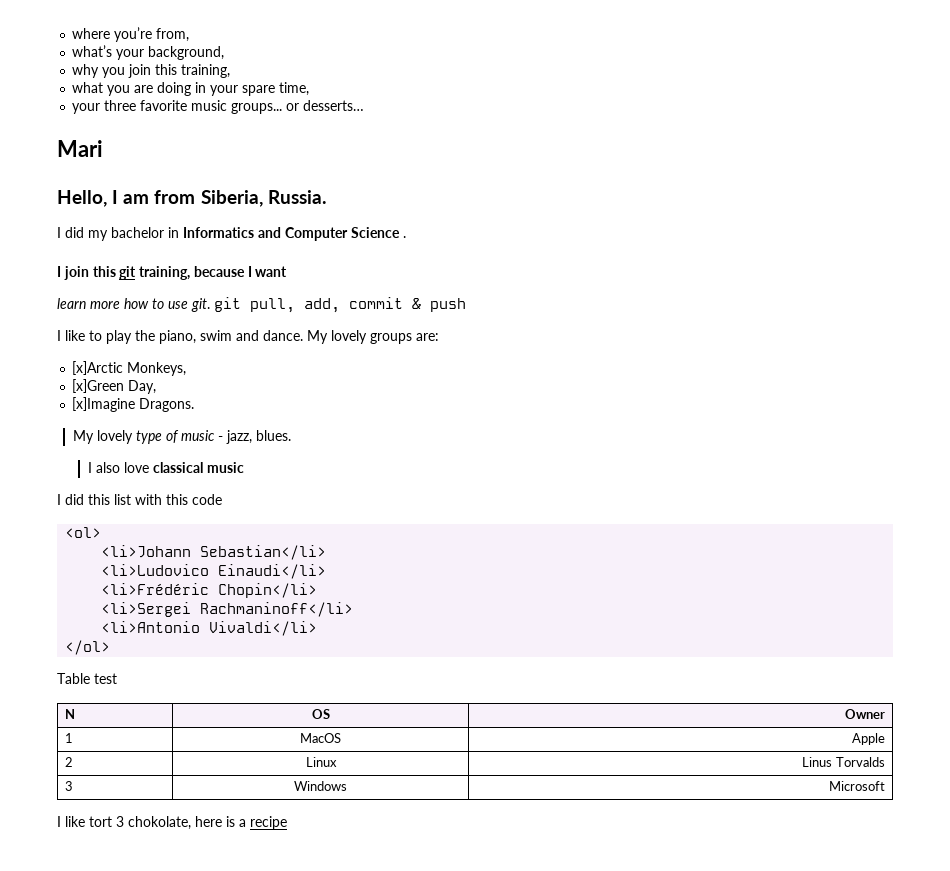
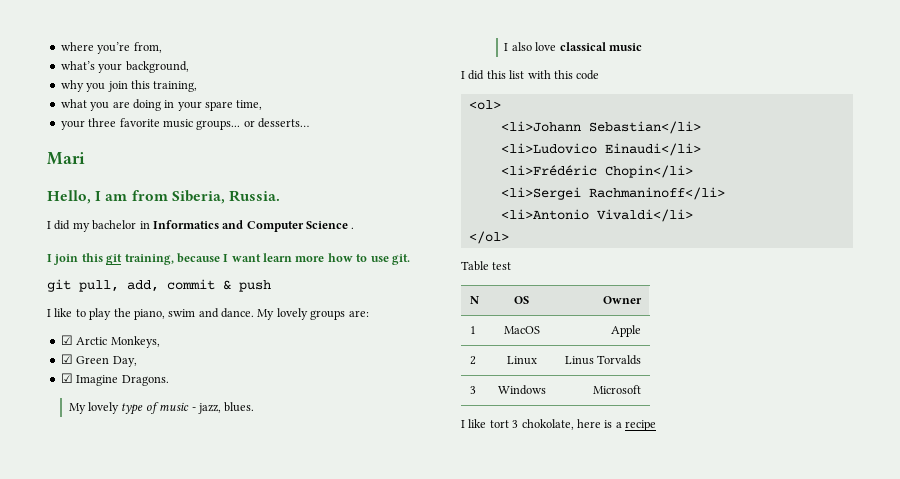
- I join this git training, because I want
- learn more how to use git. git pull, add, commit & push
+ I join this git training, because I want learn more how to use git.
+ git pull, add, commit & push
- [x]Arctic Monkeys,
+ ☑ Arctic Monkeys,
- [x]Green Day,
+ ☑ Green Day,
- [x]Imagine Dragons.
+ ☑ Imagine Dragons.

